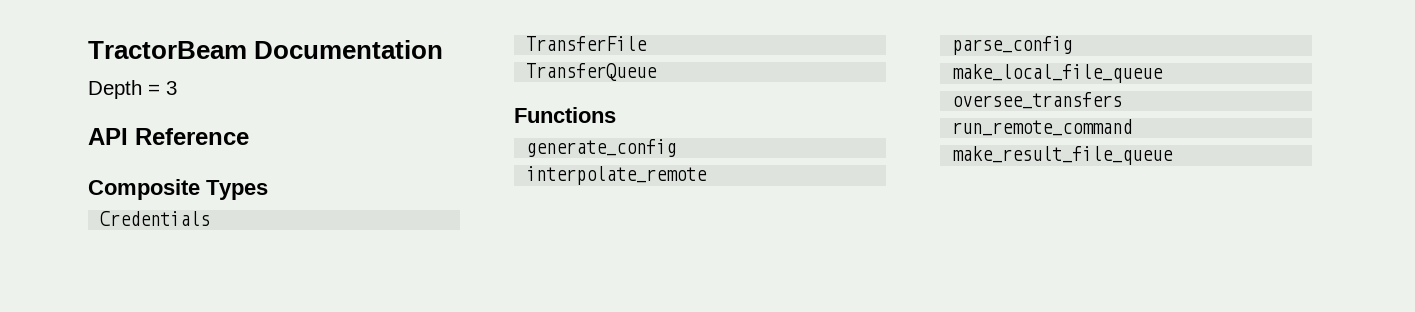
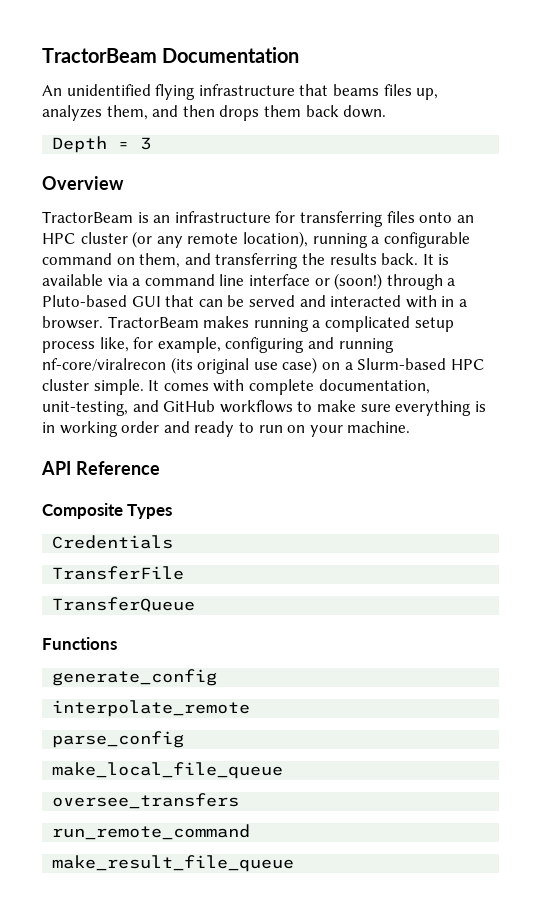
+ An unidentified flying infrastructure that beams files up, analyzes them, and then drops them back down.
  Depth = 3
+ Overview
+ TractorBeam is an infrastructure for transferring files onto an HPC cluster (or any remote location), running a configurable command on them, and transferring the results back. It is available via a command line interface or (soon!) through a Pluto-based GUI that can be served and interacted with in a browser. TractorBeam makes running a complicated setup process like, for example, configuring and running nf-core/viralrecon (its original use case) on a Slurm-based HPC cluster simple. It comes with complete documentation, unit-testing, and GitHub workflows to make sure everything is in working order and ready to run on your machine.

